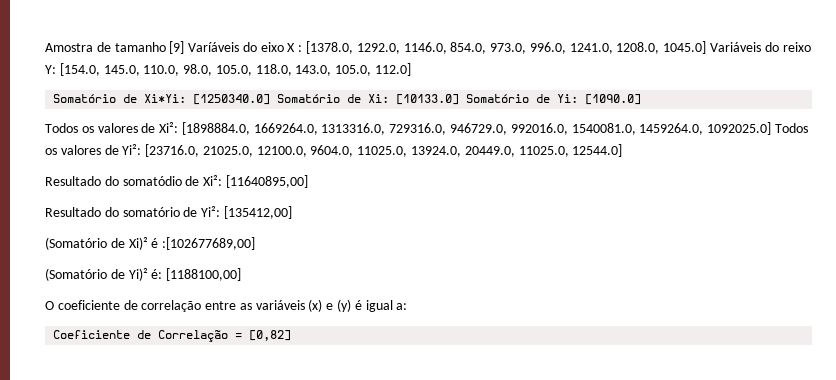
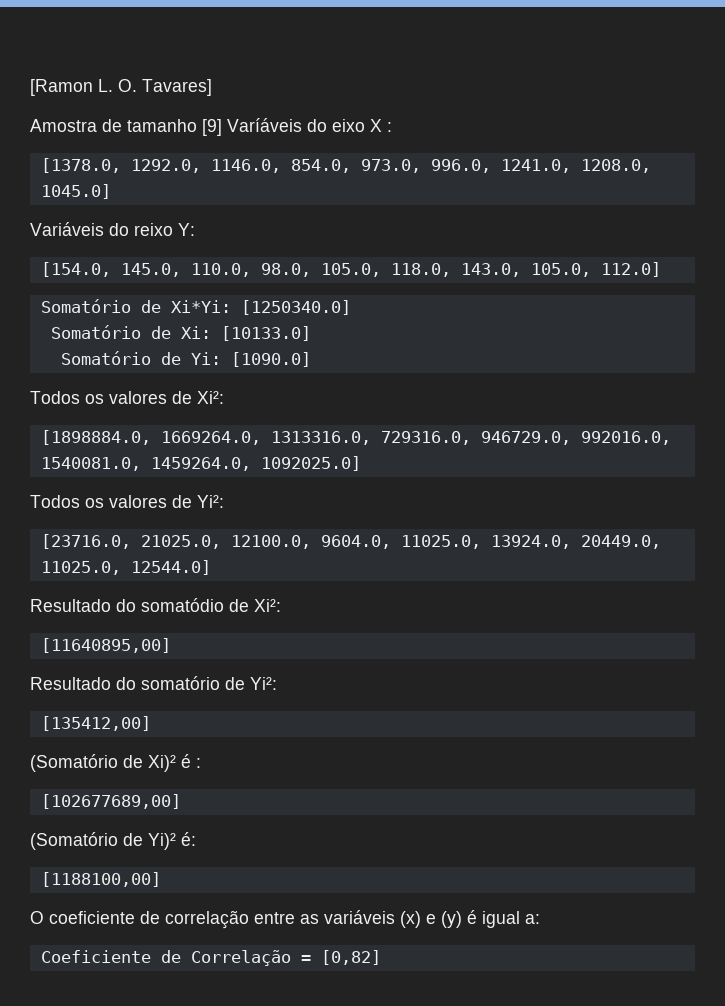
+ [Ramon L. O. Tavares]
- Amostra de tamanho [9] Varíáveis do eixo X : [1378.0, 1292.0, 1146.0, 854.0, 973.0, 996.0, 1241.0, 1208.0, 1045.0] Variáveis do reixo Y: [154.0, 145.0, 110.0, 98.0, 105.0, 118.0, 143.0, 105.0, 112.0]
+ Amostra de tamanho [9] Varíáveis do eixo X :
+ [1378.0, 1292.0, 1146.0, 854.0, 973.0, 996.0, 1241.0, 1208.0, 1045.0]
+ Variáveis do reixo Y:
+ [154.0, 145.0, 110.0, 98.0, 105.0, 118.0, 143.0, 105.0, 112.0]
- Somatório de Xi*Yi: [1250340.0] Somatório de Xi: [10133.0] Somatório de Yi: [1090.0]
+ Somatório de Xi*Yi: [1250340.0]
+ Somatório de Xi: [10133.0]
+ Somatório de Yi: [1090.0]
- Todos os valores de Xi²: [1898884.0, 1669264.0, 1313316.0, 729316.0, 946729.0, 992016.0, 1540081.0, 1459264.0, 1092025.0] Todos os valores de Yi²: [23716.0, 21025.0, 12100.0, 9604.0, 11025.0, 13924.0, 20449.0, 11025.0, 12544.0]
+ Todos os valores de Xi²:
+ [1898884.0, 1669264.0, 1313316.0, 729316.0, 946729.0, 992016.0, 1540081.0, 1459264.0, 1092025.0]
+ Todos os valores de Yi²:
+ [23716.0, 21025.0, 12100.0, 9604.0, 11025.0, 13924.0, 20449.0, 11025.0, 12544.0]
- Resultado do somatódio de Xi²: [11640895,00]
+ Resultado do somatódio de Xi²:
+ [11640895,00]
- Resultado do somatório de Yi²: [135412,00]
+ Resultado do somatório de Yi²:
+ [135412,00]
- (Somatório de Xi)² é :[102677689,00]
+ (Somatório de Xi)² é :
+ [102677689,00]
- (Somatório de Yi)² é: [1188100,00]
+ (Somatório de Yi)² é:
+ [1188100,00]

